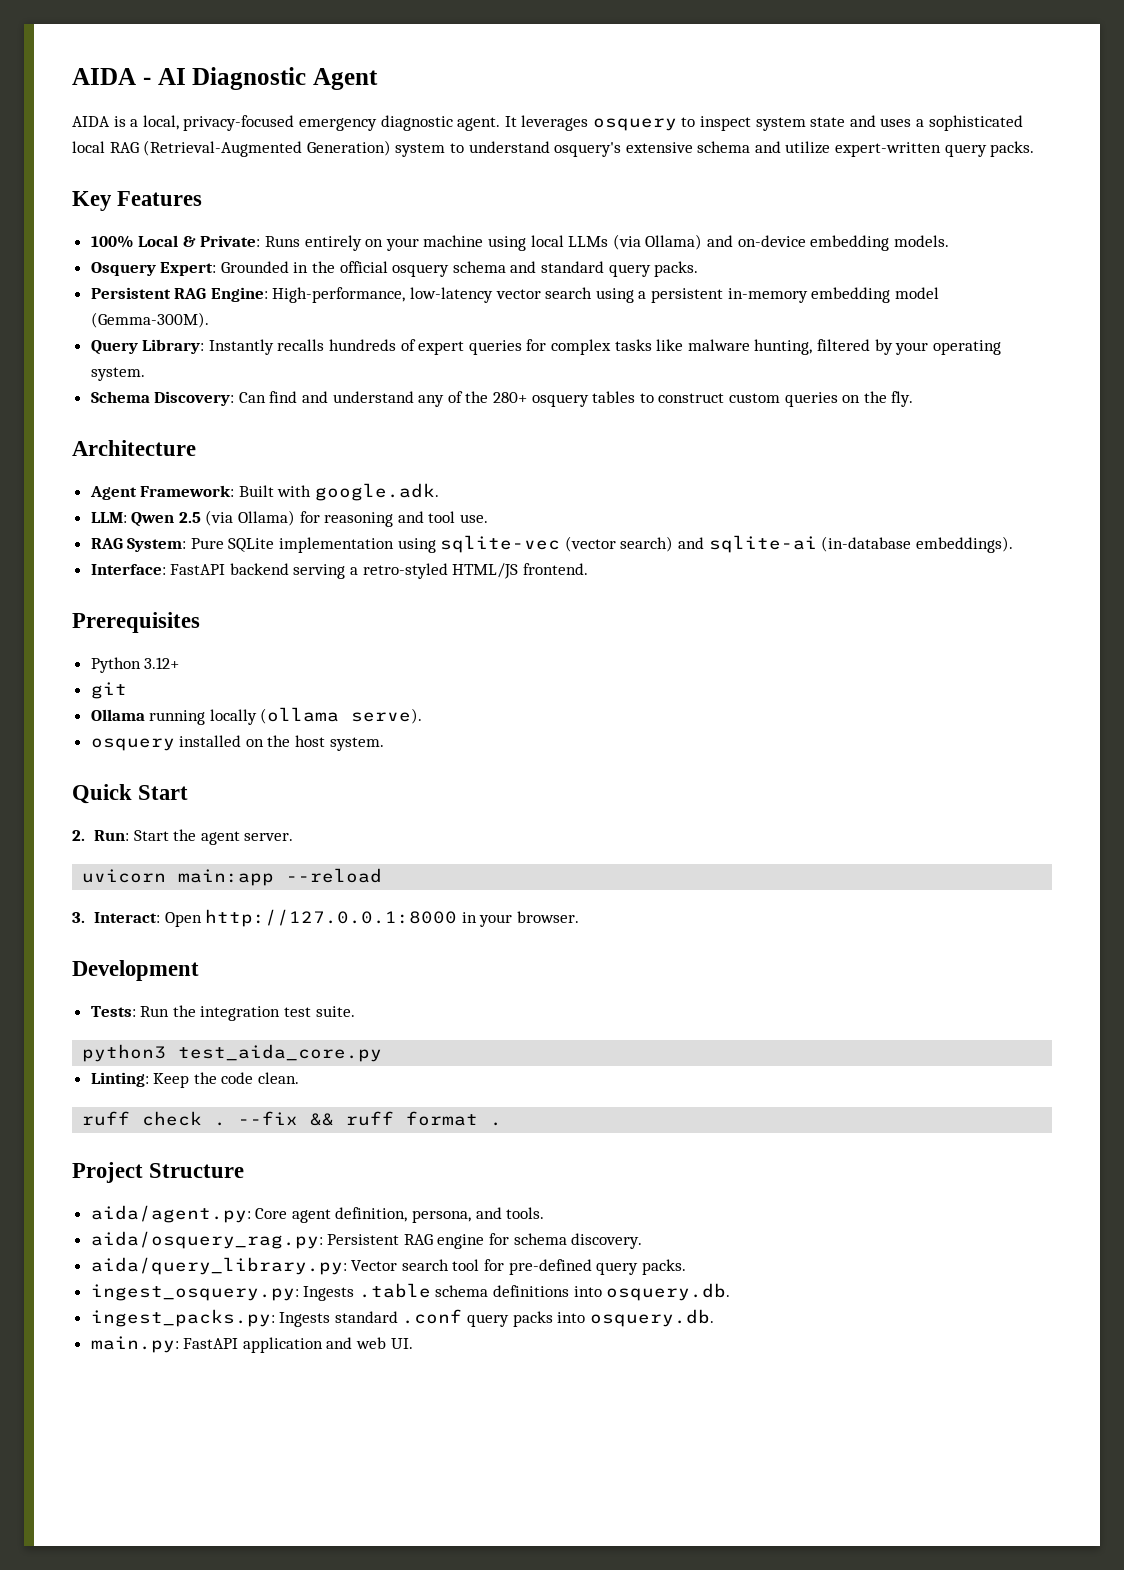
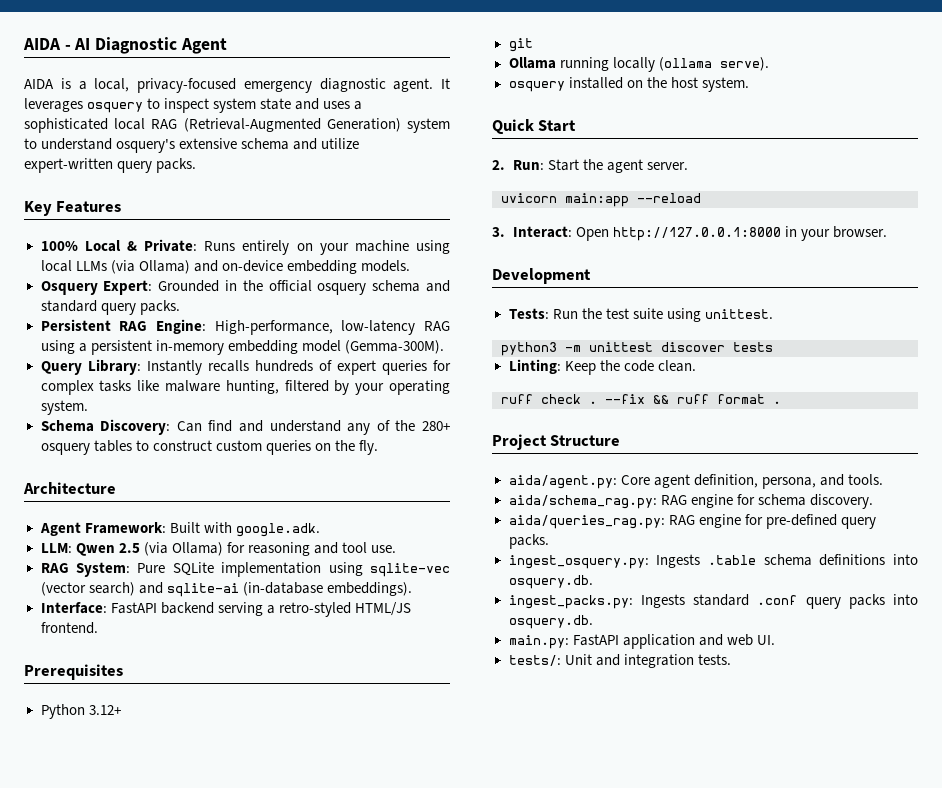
- Persistent RAG Engine: High-performance, low-latency vector search using a persistent in-memory embedding model (Gemma-300M).
+ Persistent RAG Engine: High-performance, low-latency RAG using a persistent in-memory embedding model (Gemma-300M).
- Tests: Run the integration test suite.
- python3 test_aida_core.py
+ Tests: Run the test suite using unittest.
+ python3 -m unittest discover tests
- aida/osquery_rag.py: Persistent RAG engine for schema discovery.
+ aida/schema_rag.py: RAG engine for schema discovery.
- aida/query_library.py: Vector search tool for pre-defined query packs.
+ aida/queries_rag.py: RAG engine for pre-defined query packs.
+ tests/: Unit and integration tests.

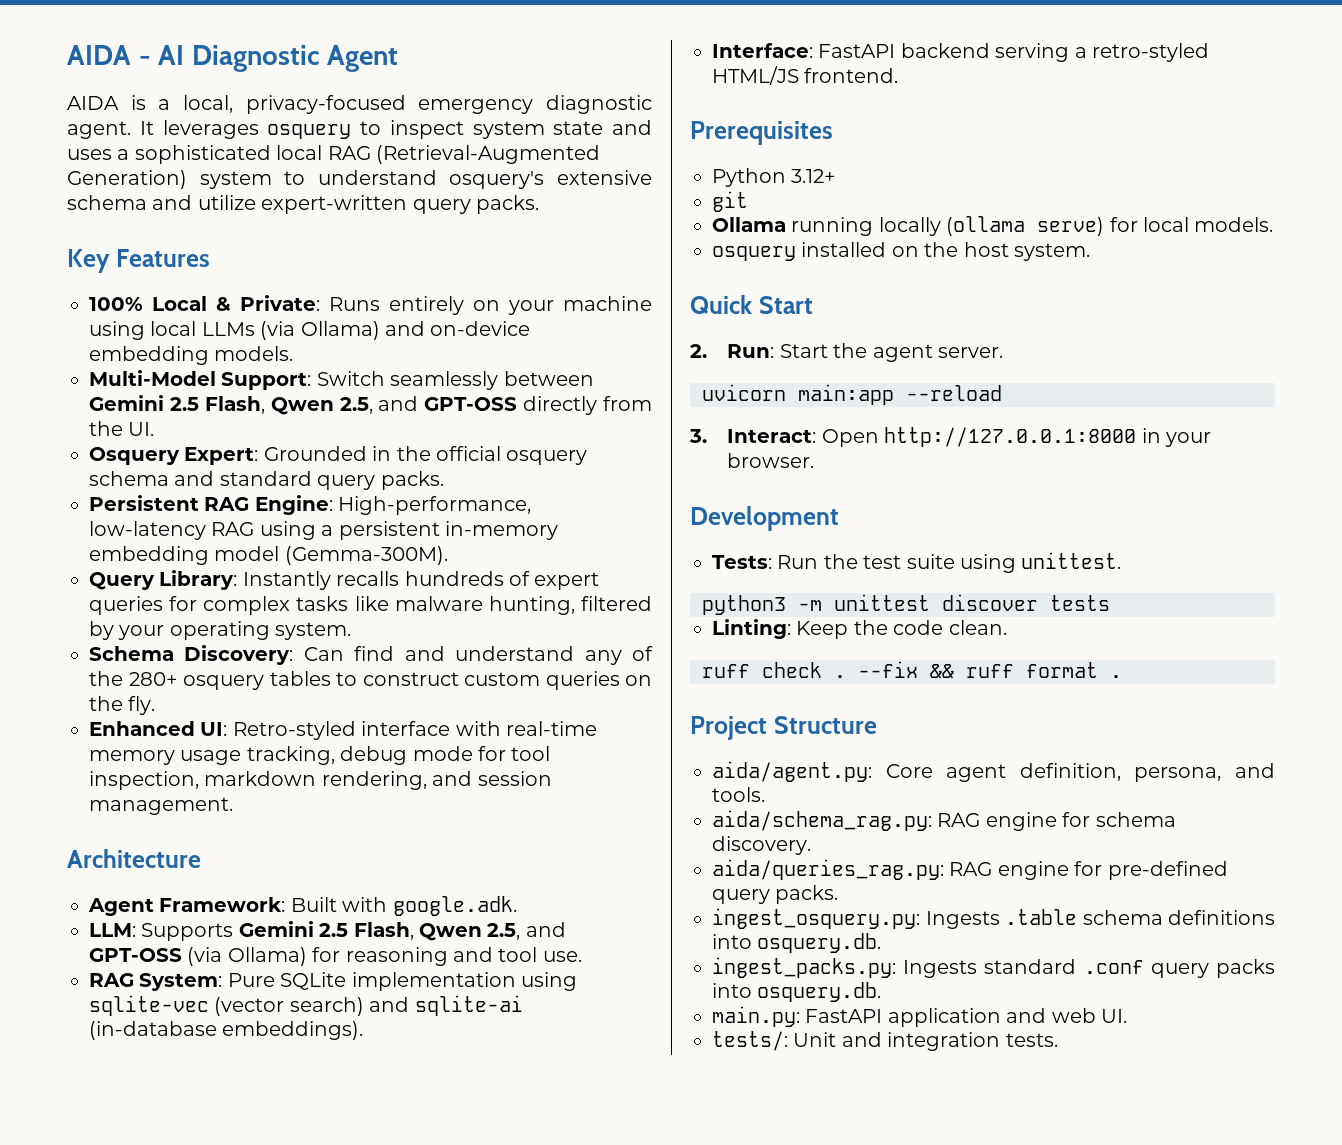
+ Multi-Model Support: Switch seamlessly between Gemini 2.5 Flash, Qwen 2.5, and GPT-OSS directly from the UI.
+ Enhanced UI: Retro-styled interface with real-time memory usage tracking, debug mode for tool inspection, markdown rendering, and session management.
- LLM: Qwen 2.5 (via Ollama) for reasoning and tool use.
+ LLM: Supports Gemini 2.5 Flash, Qwen 2.5, and GPT-OSS (via Ollama) for reasoning and tool use.
- Ollama running locally (ollama serve).
+ Ollama running locally (ollama serve) for local models.

